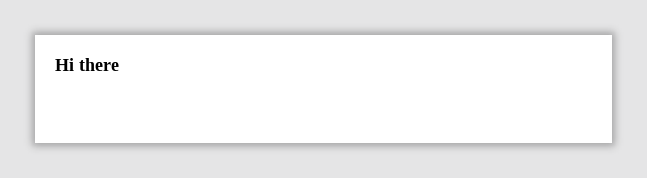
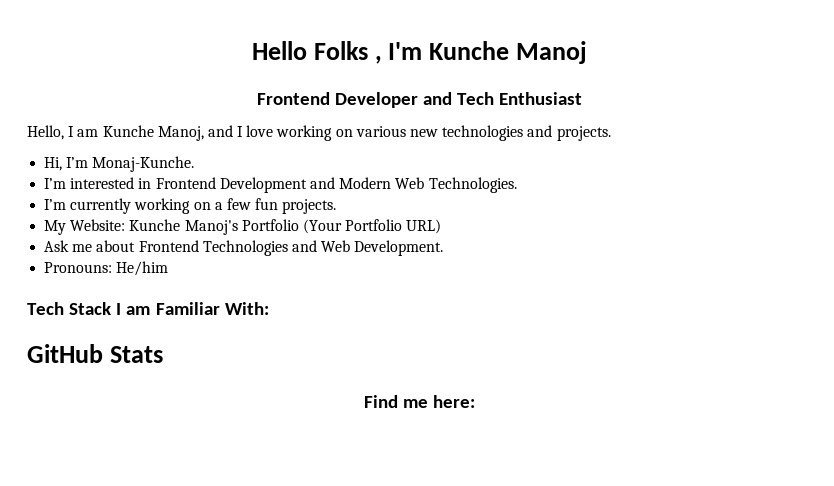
- Hi there
+ Hello Folks , I'm Kunche Manoj
+ Frontend Developer and Tech Enthusiast
+ Hello, I am Kunche Manoj, and I love working on various new technologies and projects.
+ Hi, I’m Monaj-Kunche.
+ I’m interested in Frontend Development and Modern Web Technologies.
+ I’m currently working on a few fun projects.
+ My Website: Kunche Manoj's Portfolio (Your Portfolio URL)
+ Ask me about Frontend Technologies and Web Development.
+ Pronouns: He/him
+ Tech Stack I am Familiar With:
+ GitHub Stats
+ Find me here:

